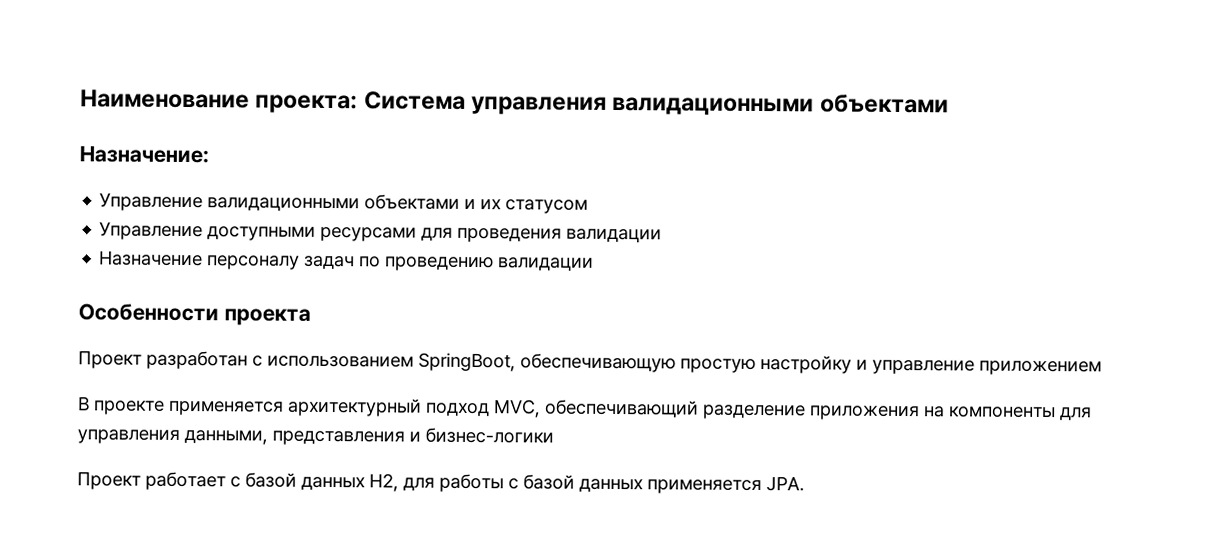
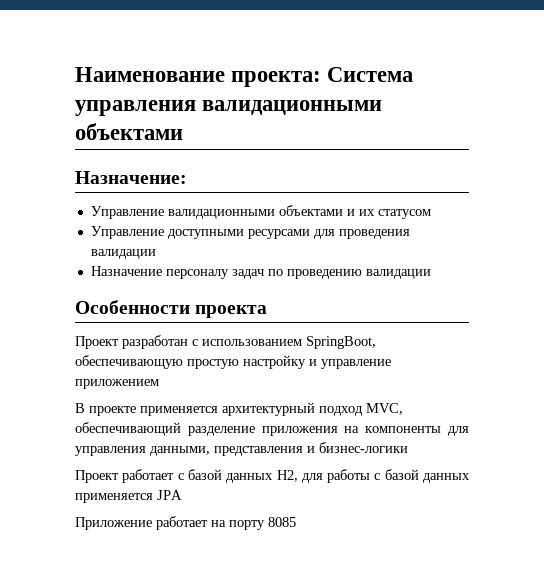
- Проект работает с базой данных H2, для работы с базой данных применяется JPA.
+ Проект работает с базой данных H2, для работы с базой данных применяется JPA
+ Приложение работает на порту 8085

